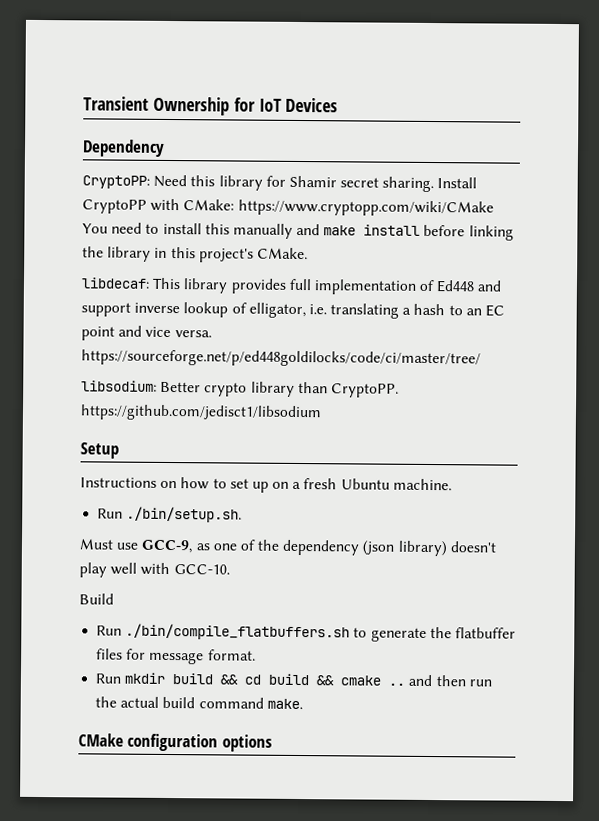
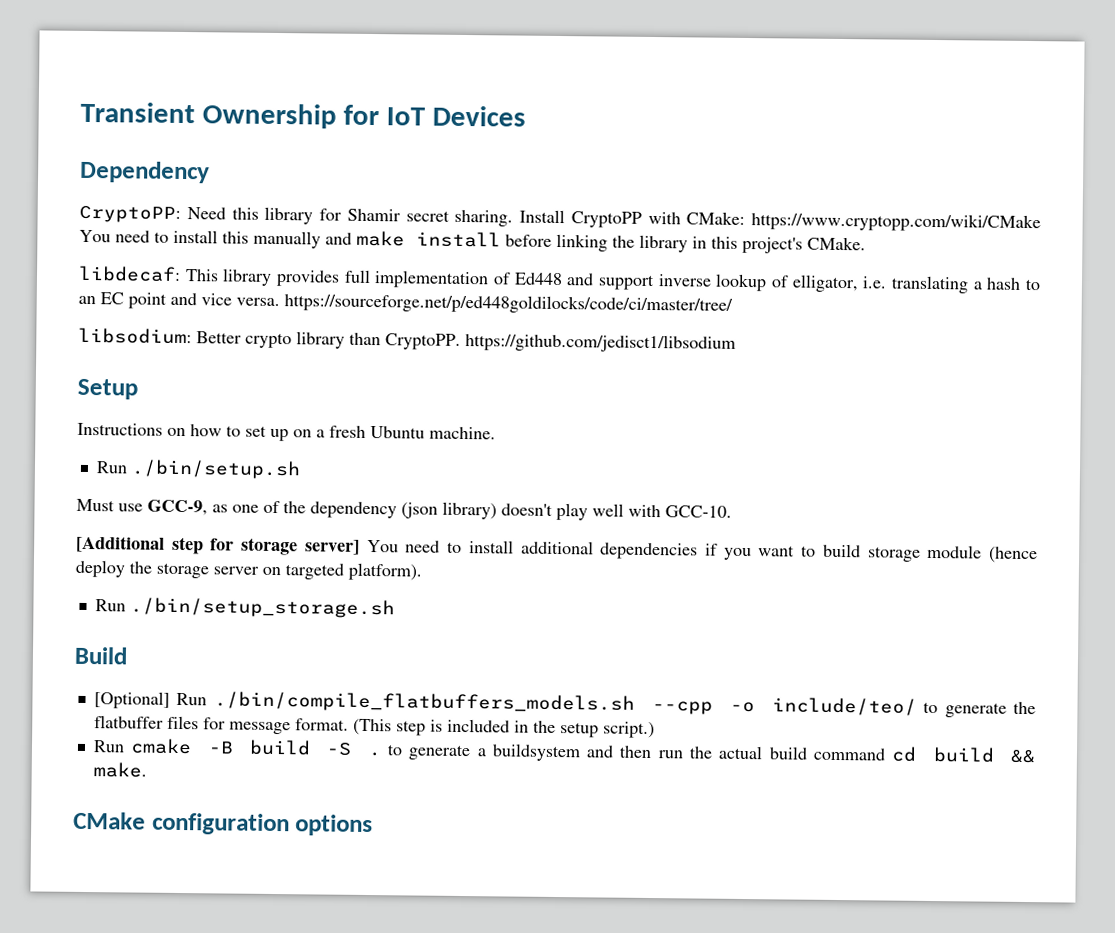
- Run ./bin/setup.sh.
+ Run ./bin/setup.sh
+ [Additional step for storage server] You need to install additional dependencies if you want to build storage module (hence deploy the storage server on targeted platform).
+ Run ./bin/setup_storage.sh
  Build
- Run ./bin/compile_flatbuffers.sh to generate the flatbuffer files for message format.
- Run mkdir build && cd build && cmake .. and then run the actual build command make.
+ [Optional] Run ./bin/compile_flatbuffers_models.sh --cpp -o include/teo/ to generate the flatbuffer files for message format. (This step is included in the setup script.)
+ Run cmake -B build -S . to generate a buildsystem and then run the actual build command cd build && make.

